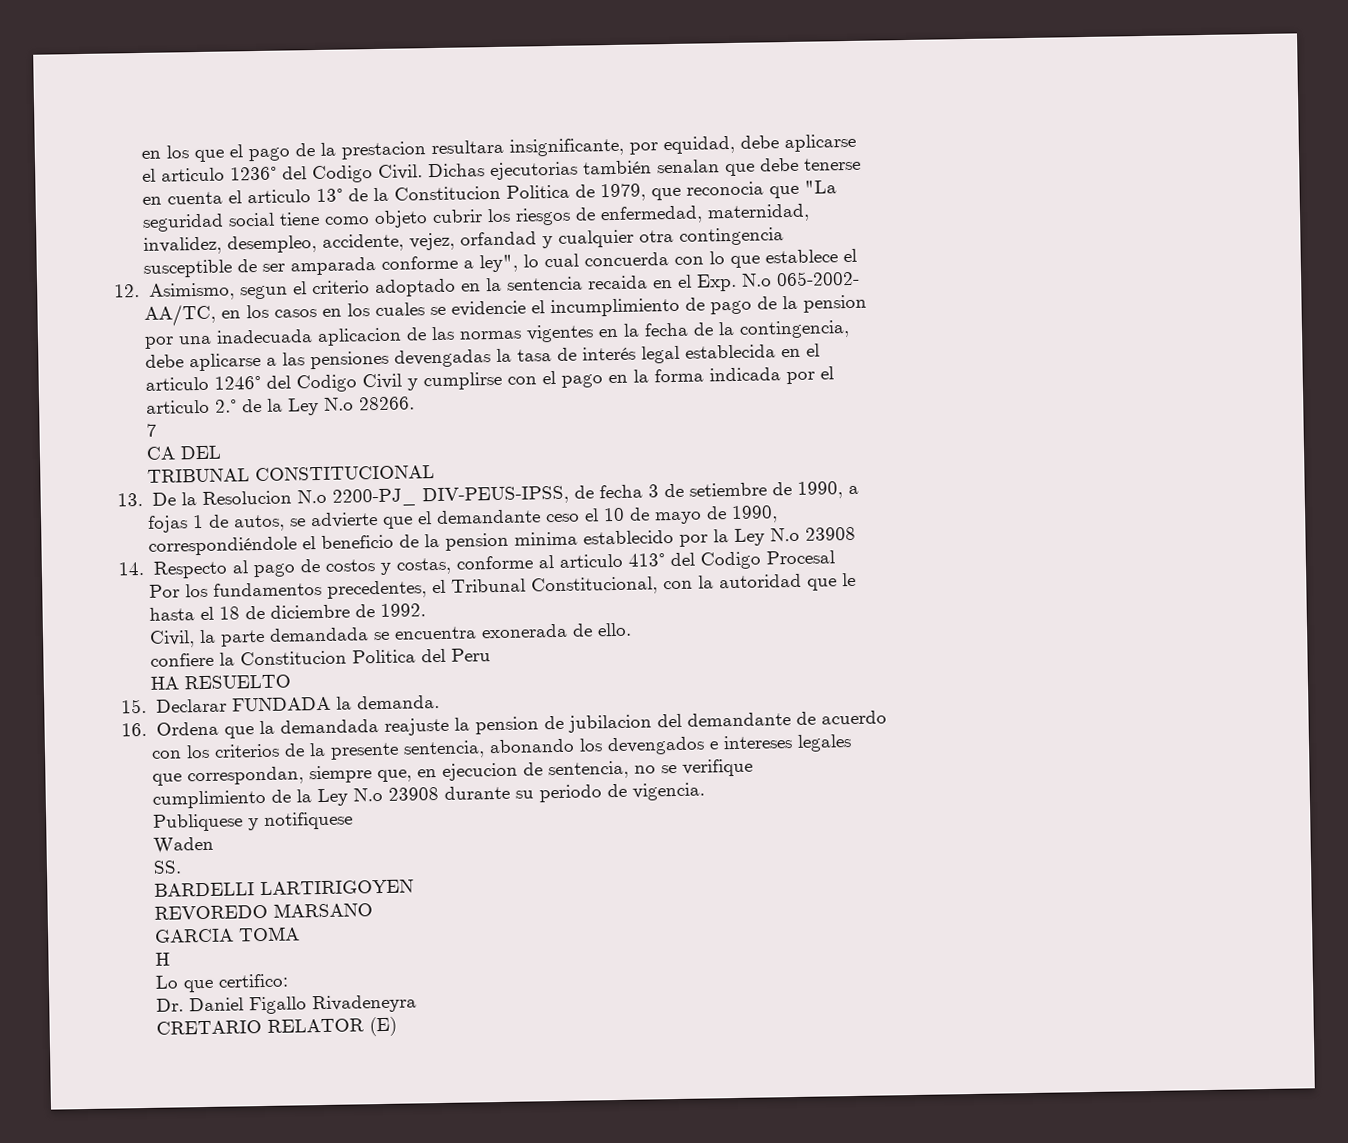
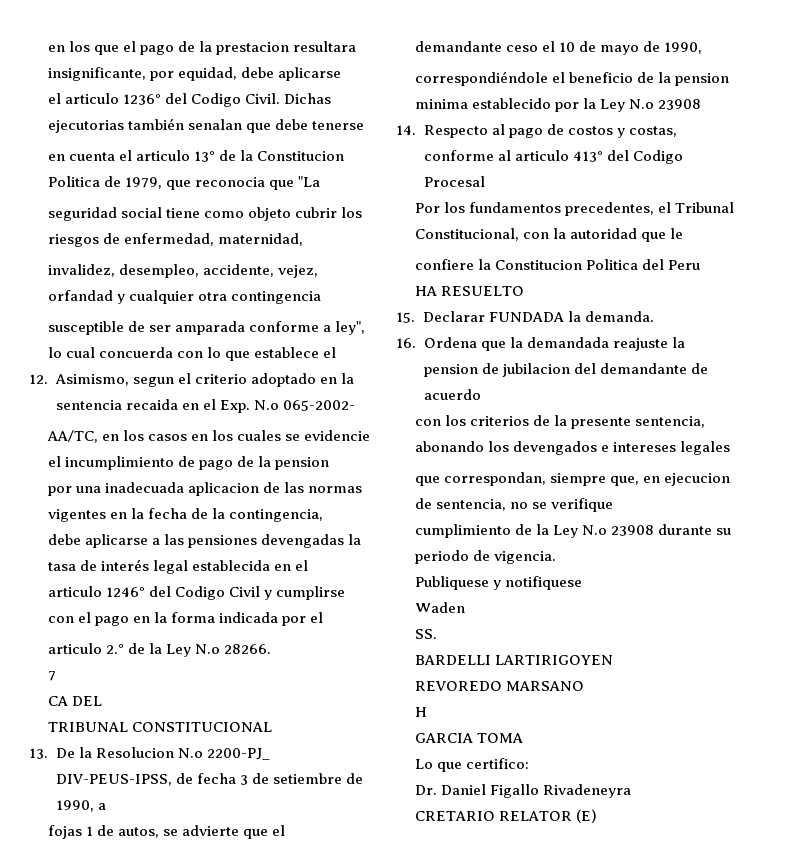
- hasta el 18 de diciembre de 1992.
- Civil, la parte demandada se encuentra exonerada de ello.
+ H
- H

